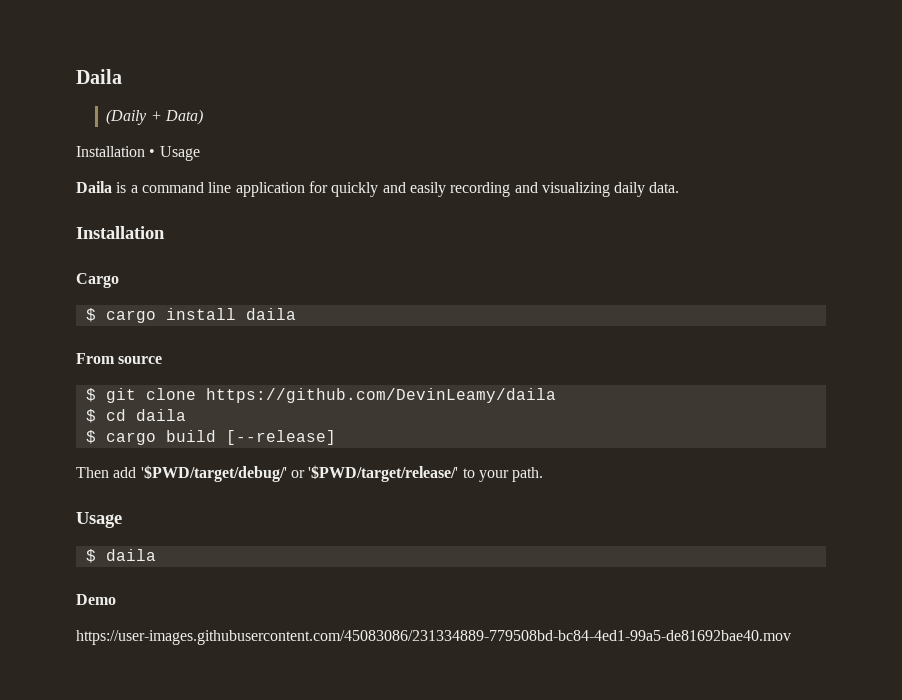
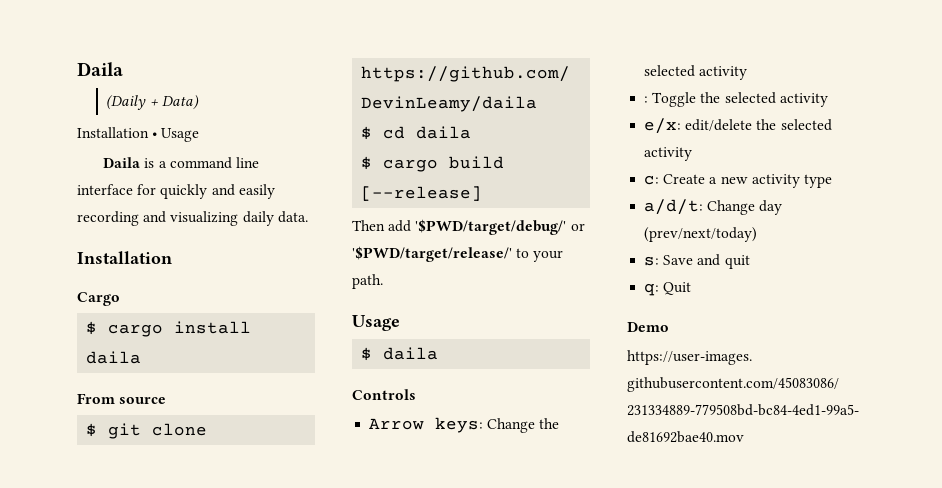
- Daila is a command line application for quickly and easily recording and visualizing daily data.
+ Daila is a command line interface for quickly and easily recording and visualizing daily data.
+ Controls
+ Arrow keys: Change the selected activity
+ : Toggle the selected activity
+ e/x: edit/delete the selected activity
+ c: Create a new activity type
+ a/d/t: Change day (prev/next/today)
+ s: Save and quit
+ q: Quit

